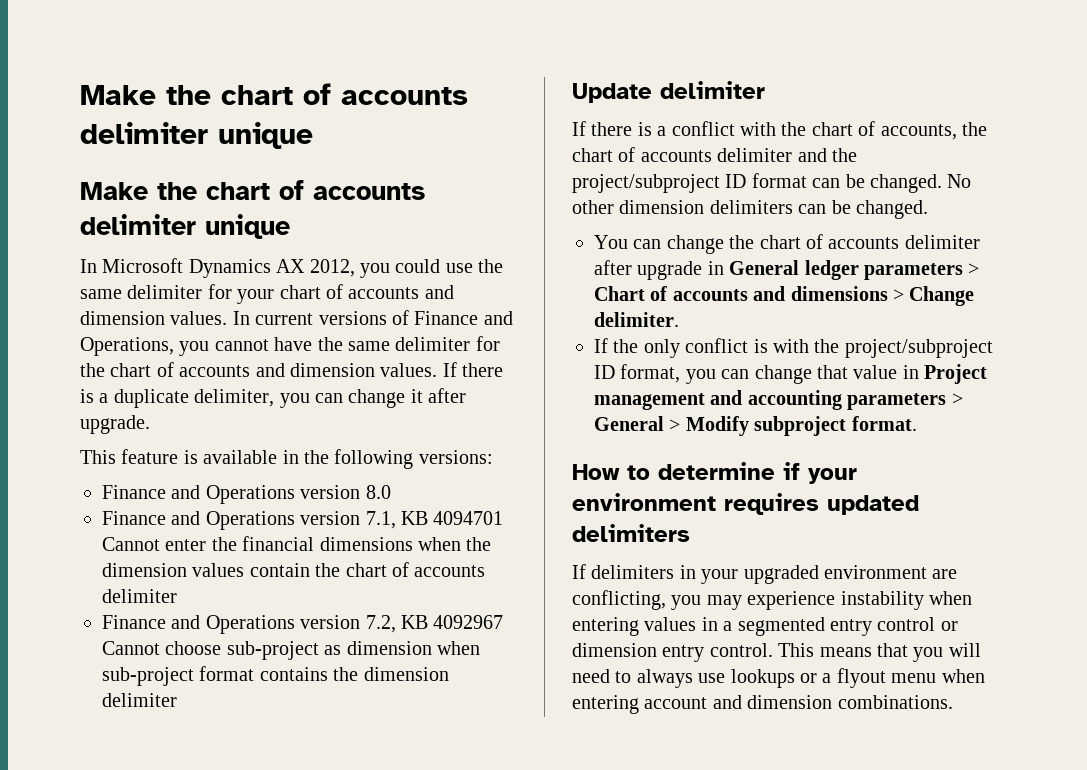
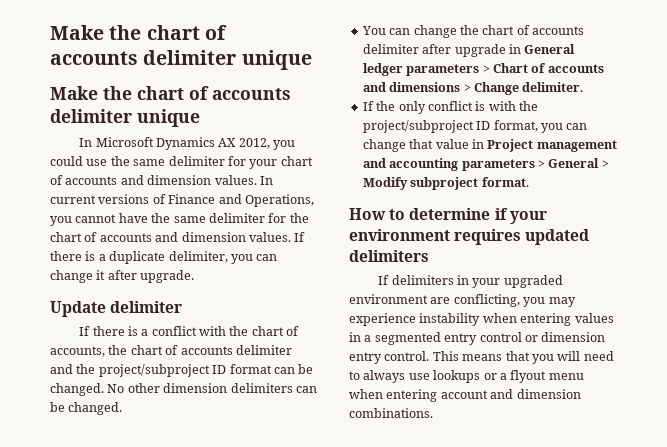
- This feature is available in the following versions:
- Finance and Operations version 8.0
- Finance and Operations version 7.1, KB 4094701 Cannot enter the financial dimensions when the dimension values contain the chart of accounts delimiter
- Finance and Operations version 7.2, KB 4092967 Cannot choose sub-project as dimension when sub-project format contains the dimension delimiter

